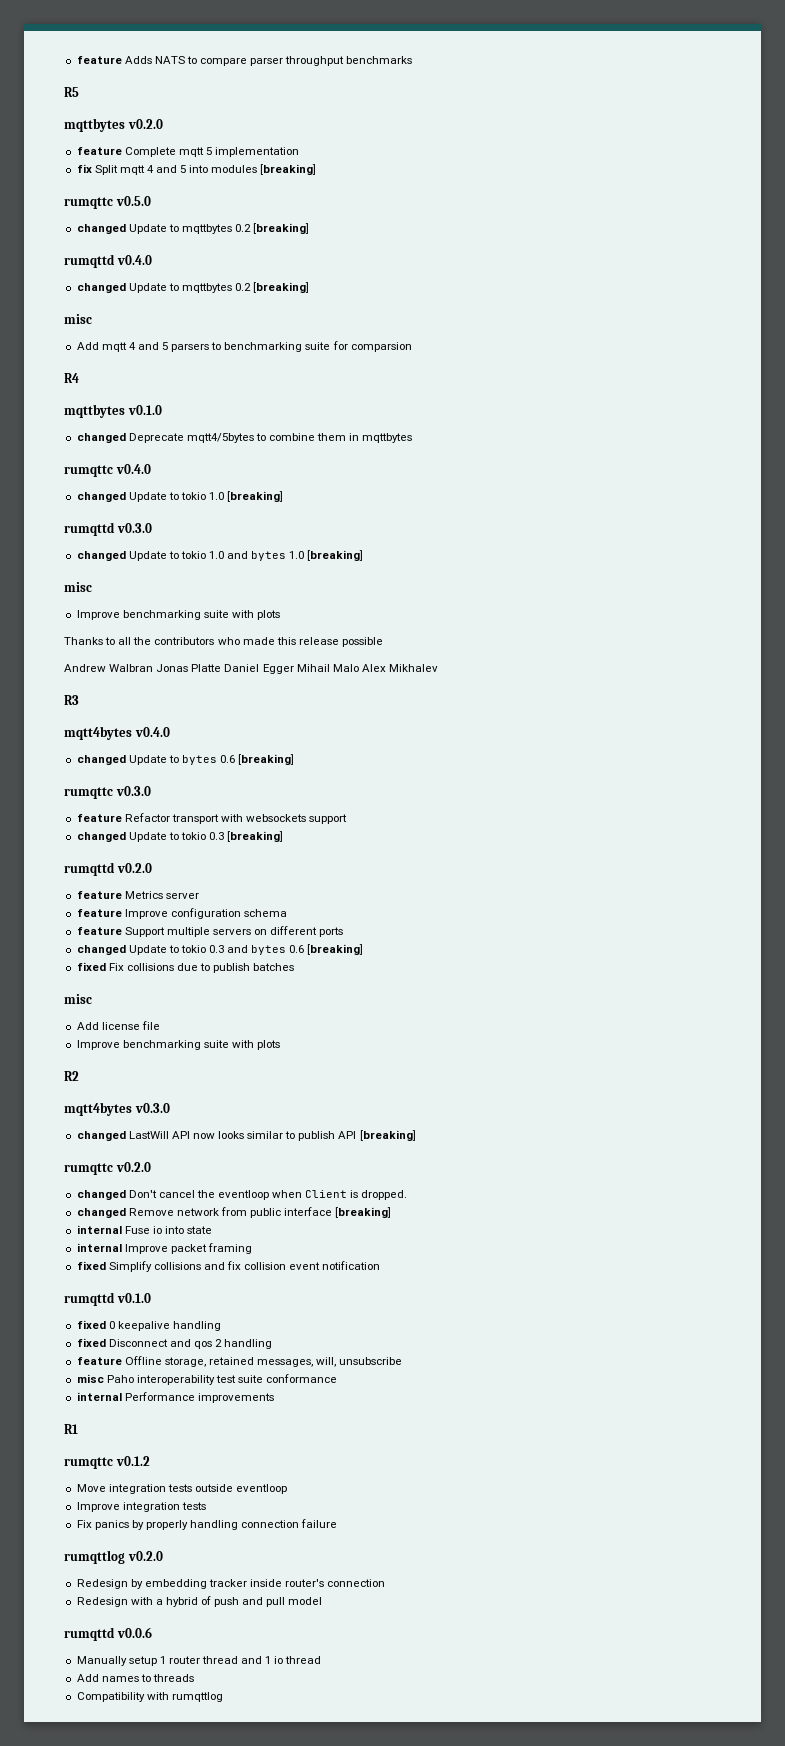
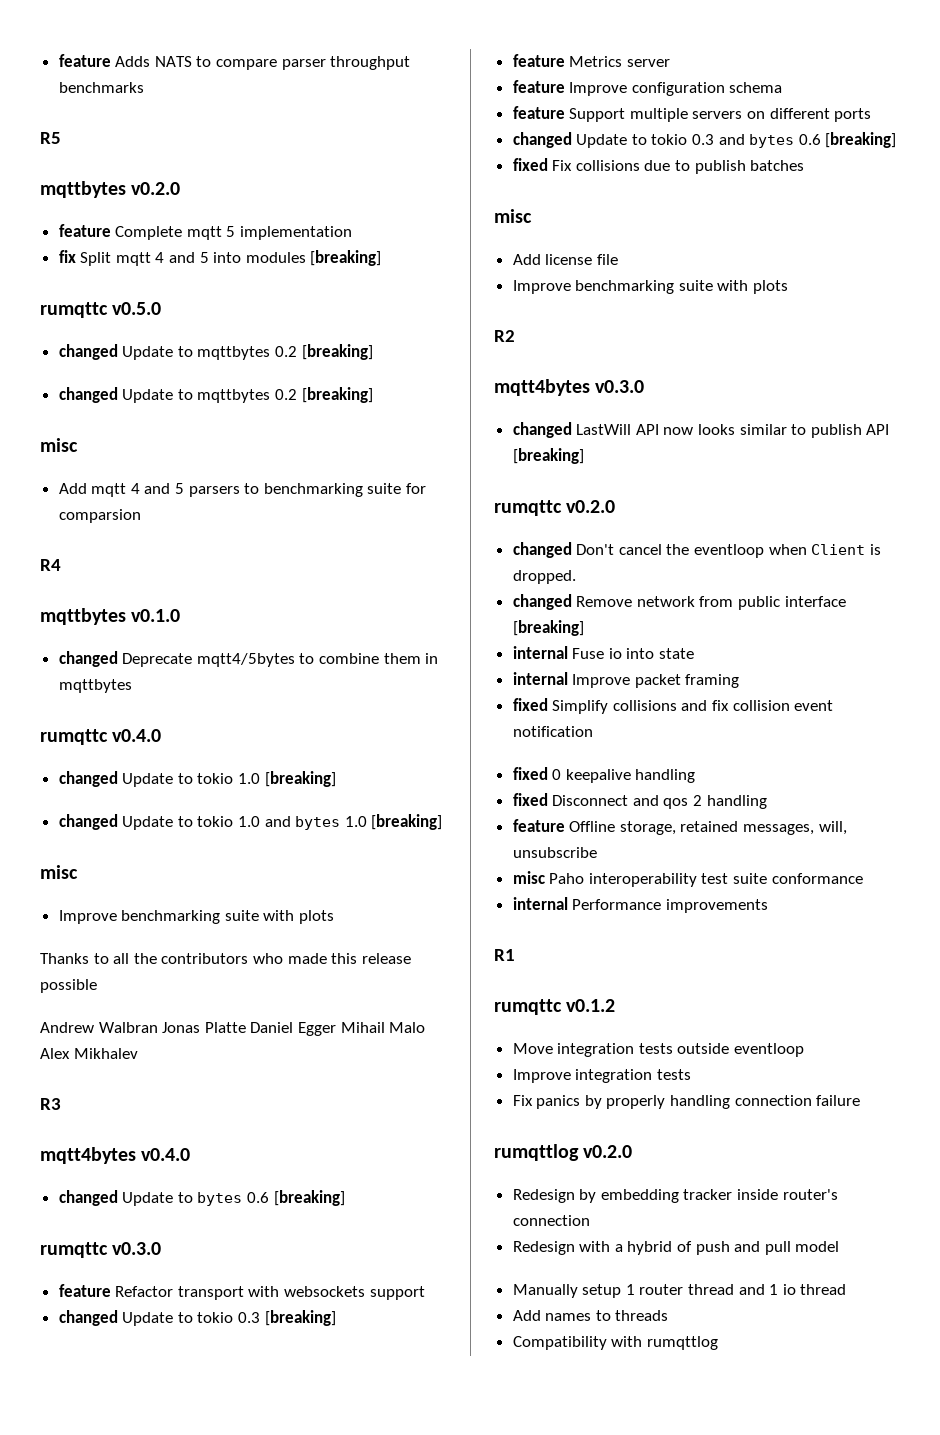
- rumqttd v0.4.0
- rumqttd v0.3.0
- rumqttd v0.2.0
- rumqttd v0.1.0
- rumqttd v0.0.6

